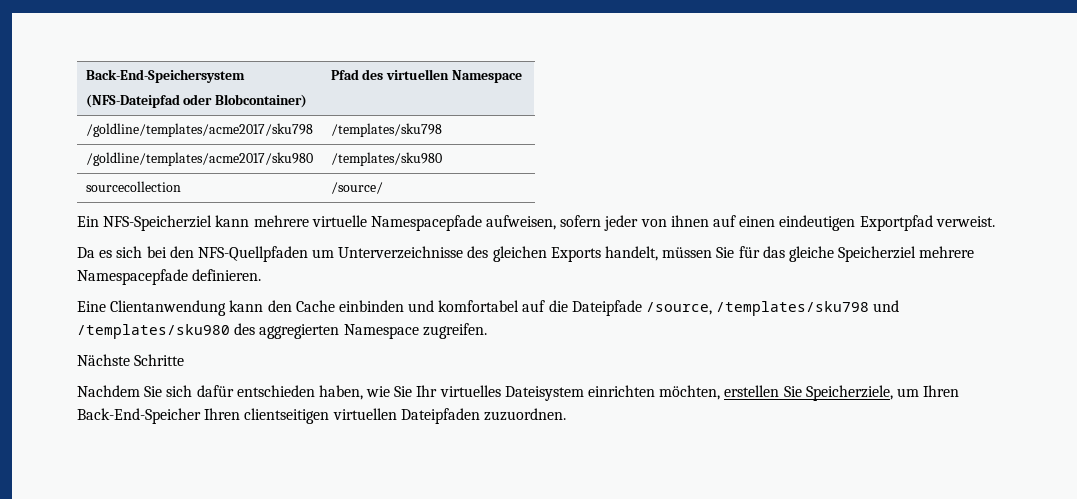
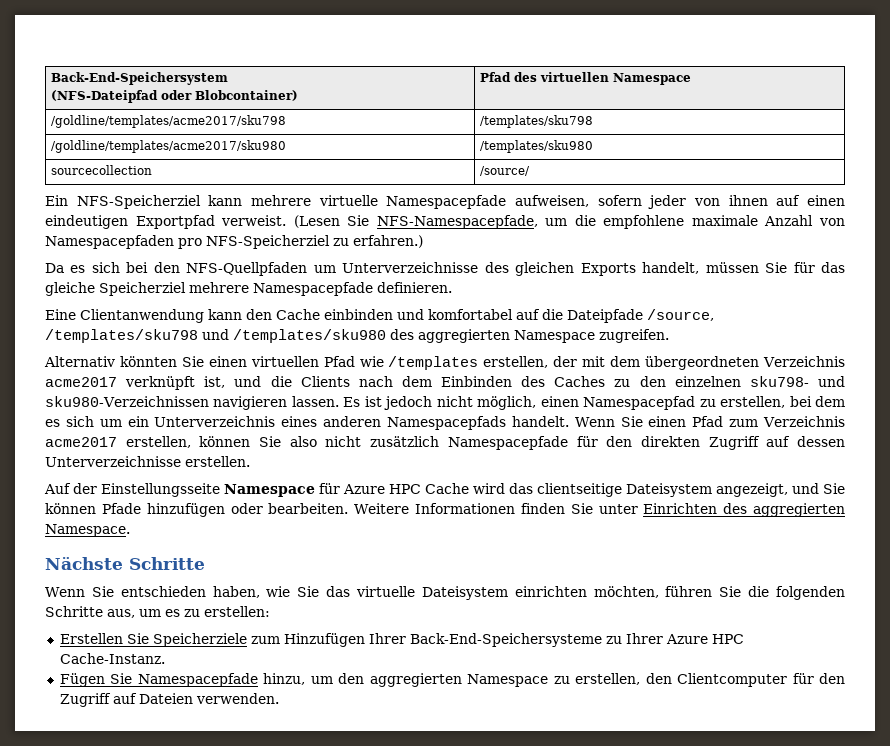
+ (Lesen Sie NFS-Namespacepfade, um die empfohlene maximale Anzahl von Namespacepfaden pro NFS-Speicherziel zu erfahren.)
+ Alternativ könnten Sie einen virtuellen Pfad wie /templates erstellen, der mit dem übergeordneten Verzeichnis acme2017 verknüpft ist, und die Clients nach dem Einbinden des Caches zu den einzelnen sku798- und sku980-Verzeichnissen navigieren lassen. Es ist jedoch nicht möglich, einen Namespacepfad zu erstellen, bei dem es sich um ein Unterverzeichnis eines anderen Namespacepfads handelt. Wenn Sie einen Pfad zum Verzeichnis acme2017 erstellen, können Sie also nicht zusätzlich Namespacepfade für den direkten Zugriff auf dessen Unterverzeichnisse erstellen.
+ Auf der Einstellungsseite Namespace für Azure HPC Cache wird das clientseitige Dateisystem angezeigt, und Sie können Pfade hinzufügen oder bearbeiten. Weitere Informationen finden Sie unter Einrichten des aggregierten Namespace.
  Nächste Schritte
- Nachdem Sie sich dafür entschieden haben, wie Sie Ihr virtuelles Dateisystem einrichten möchten, erstellen Sie Speicherziele, um Ihren Back-End-Speicher Ihren clientseitigen virtuellen Dateipfaden zuzuordnen.
+ Wenn Sie entschieden haben, wie Sie das virtuelle Dateisystem einrichten möchten, führen Sie die folgenden Schritte aus, um es zu erstellen:
+ Erstellen Sie Speicherziele zum Hinzufügen Ihrer Back-End-Speichersysteme zu Ihrer Azure HPC Cache-Instanz.
+ Fügen Sie Namespacepfade hinzu, um den aggregierten Namespace zu erstellen, den Clientcomputer für den Zugriff auf Dateien verwenden.

